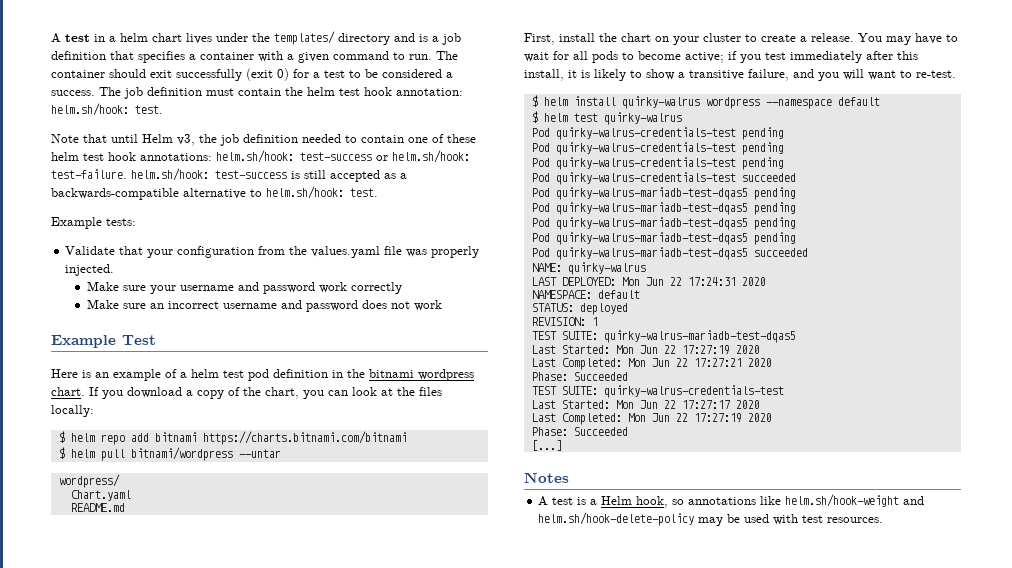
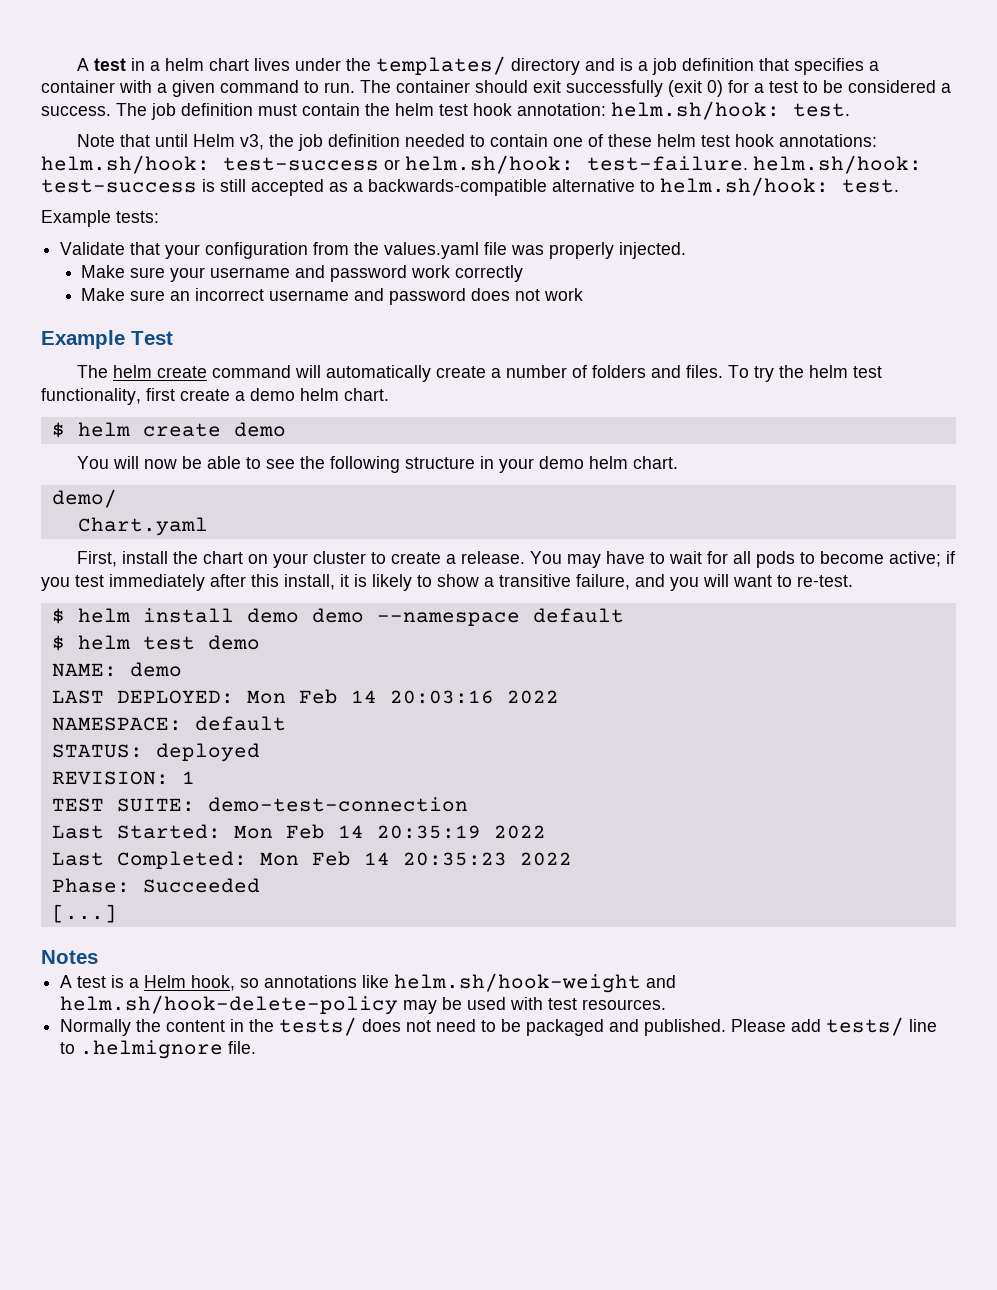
- Here is an example of a helm test pod definition in the bitnami wordpress chart. If you download a copy of the chart, you can look at the files locally:
- $ helm repo add bitnami https://charts.bitnami.com/bitnami
- $ helm pull bitnami/wordpress --untar
- wordpress/
+ The helm create command will automatically create a number of folders and files. To try the helm test functionality, first create a demo helm chart.
+ $ helm create demo
+ You will now be able to see the following structure in your demo helm chart.
+ demo/
- README.md
- $ helm install quirky-walrus wordpress --namespace default
+ $ helm install demo demo --namespace default
- $ helm test quirky-walrus
- Pod quirky-walrus-credentials-test pending
- Pod quirky-walrus-credentials-test pending
- Pod quirky-walrus-credentials-test pending
- Pod quirky-walrus-credentials-test succeeded
- Pod quirky-walrus-mariadb-test-dqas5 pending
- Pod quirky-walrus-mariadb-test-dqas5 pending
- Pod quirky-walrus-mariadb-test-dqas5 pending
- Pod quirky-walrus-mariadb-test-dqas5 pending
- Pod quirky-walrus-mariadb-test-dqas5 succeeded
+ $ helm test demo
- NAME: quirky-walrus
+ NAME: demo
- LAST DEPLOYED: Mon Jun 22 17:24:31 2020
+ LAST DEPLOYED: Mon Feb 14 20:03:16 2022
- TEST SUITE: quirky-walrus-mariadb-test-dqas5
- Last Started: Mon Jun 22 17:27:19 2020
- Last Completed: Mon Jun 22 17:27:21 2020
- Phase: Succeeded
- TEST SUITE: quirky-walrus-credentials-test
- Last Started: Mon Jun 22 17:27:17 2020
- Last Completed: Mon Jun 22 17:27:19 2020
+ TEST SUITE: demo-test-connection
+ Last Started: Mon Feb 14 20:35:19 2022
+ Last Completed: Mon Feb 14 20:35:23 2022
+ Normally the content in the tests/ does not need to be packaged and published. Please add tests/ line to .helmignore file.

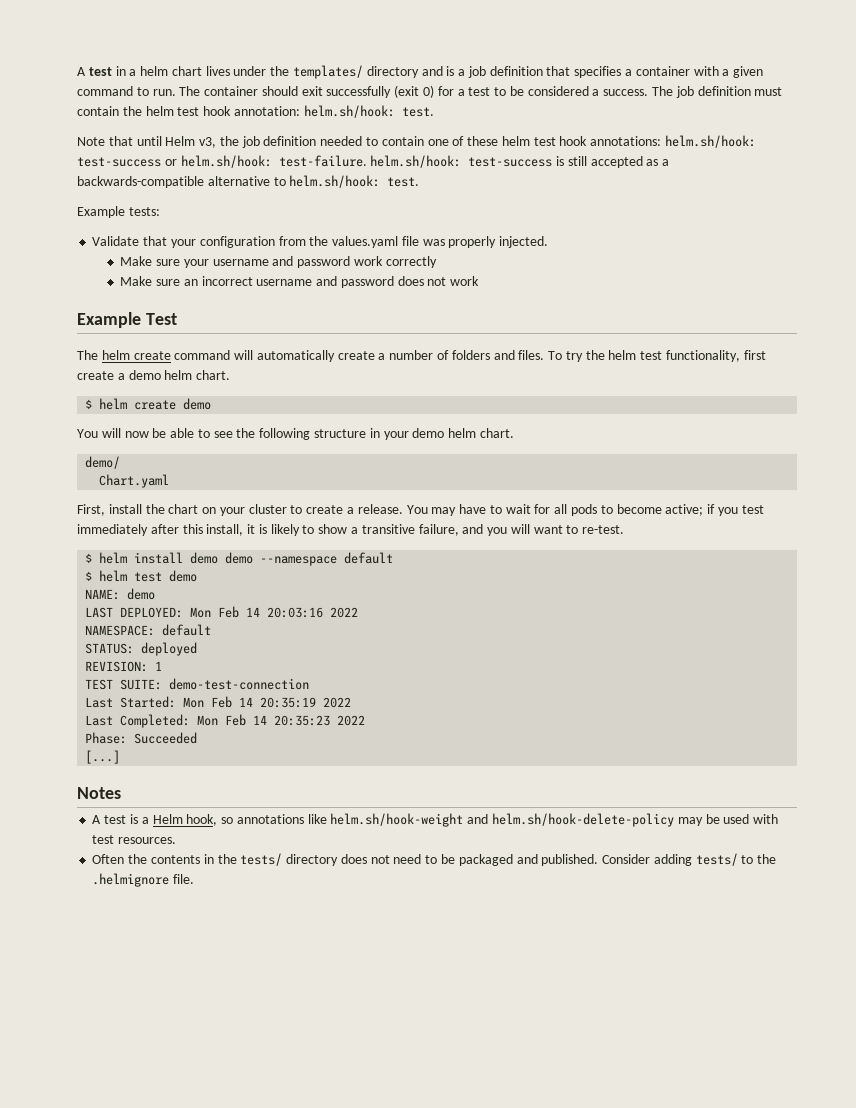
- Normally the content in the tests/ does not need to be packaged and published.
+ Often the contents in the tests/ directory does not need to be packaged and published.
- Please add tests/ line to .helmignore file.
+ Consider adding tests/ to the .helmignore file.

